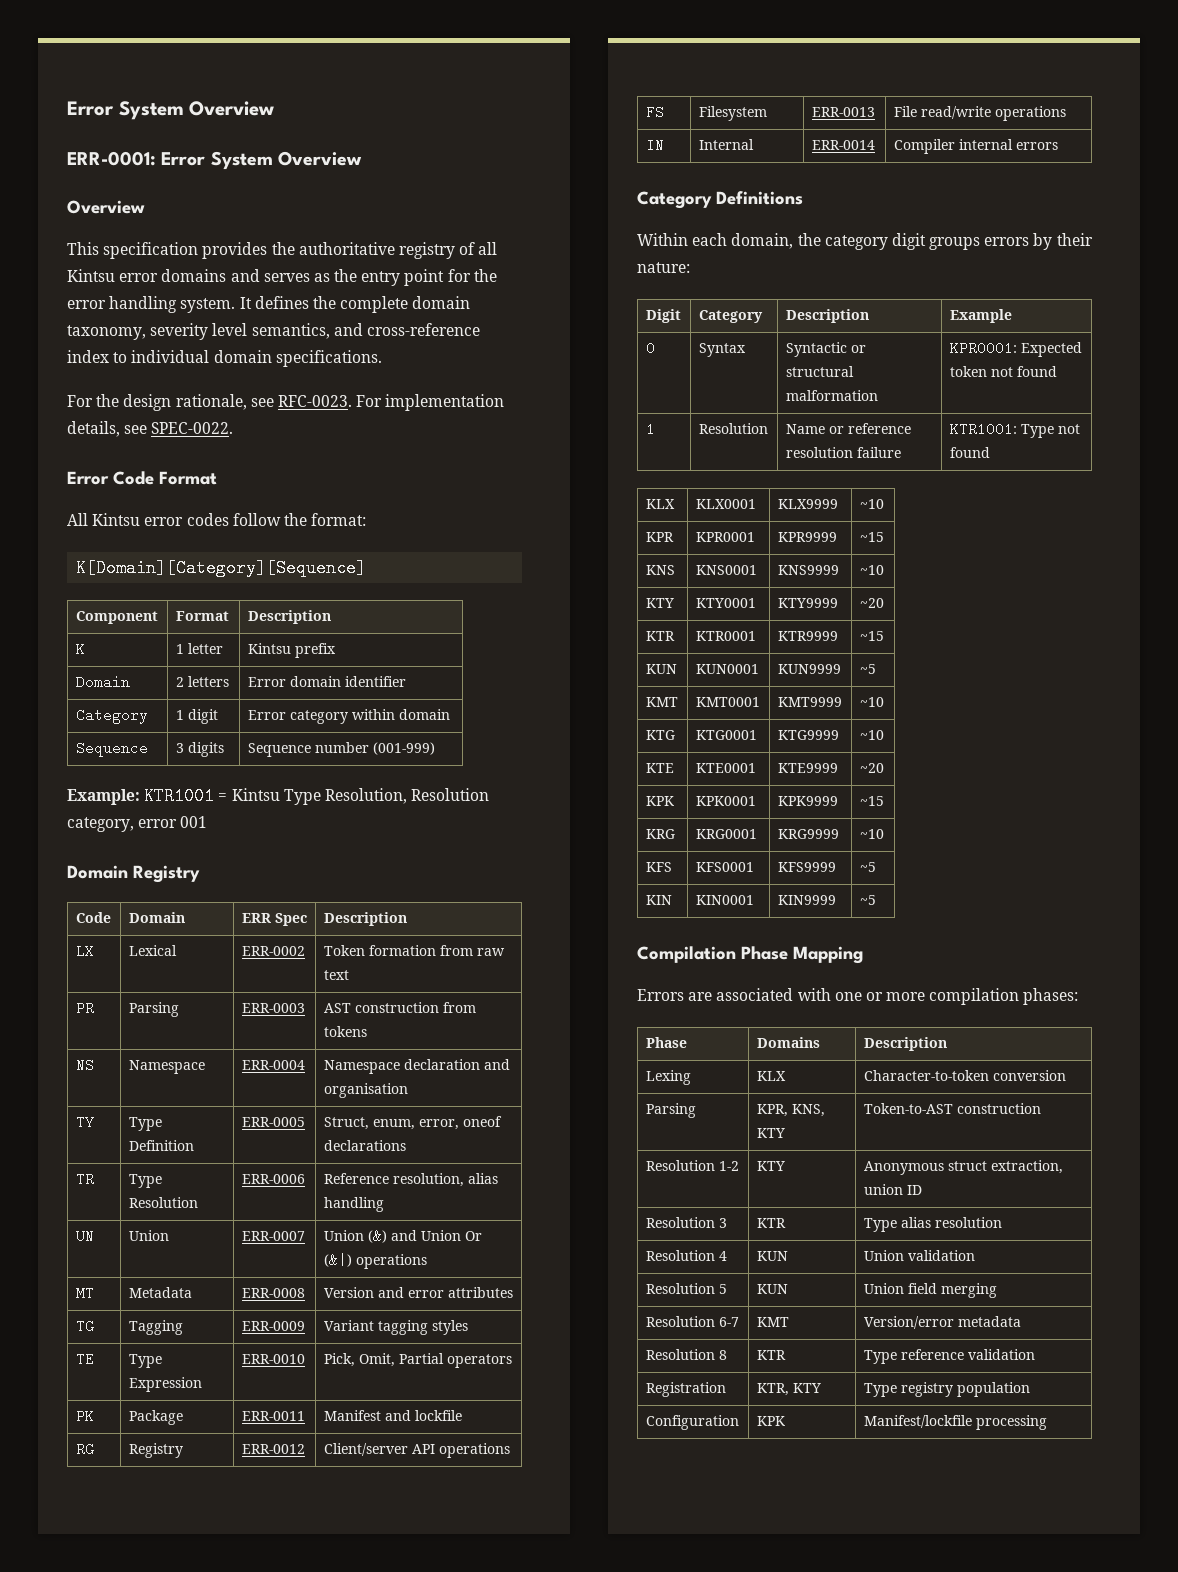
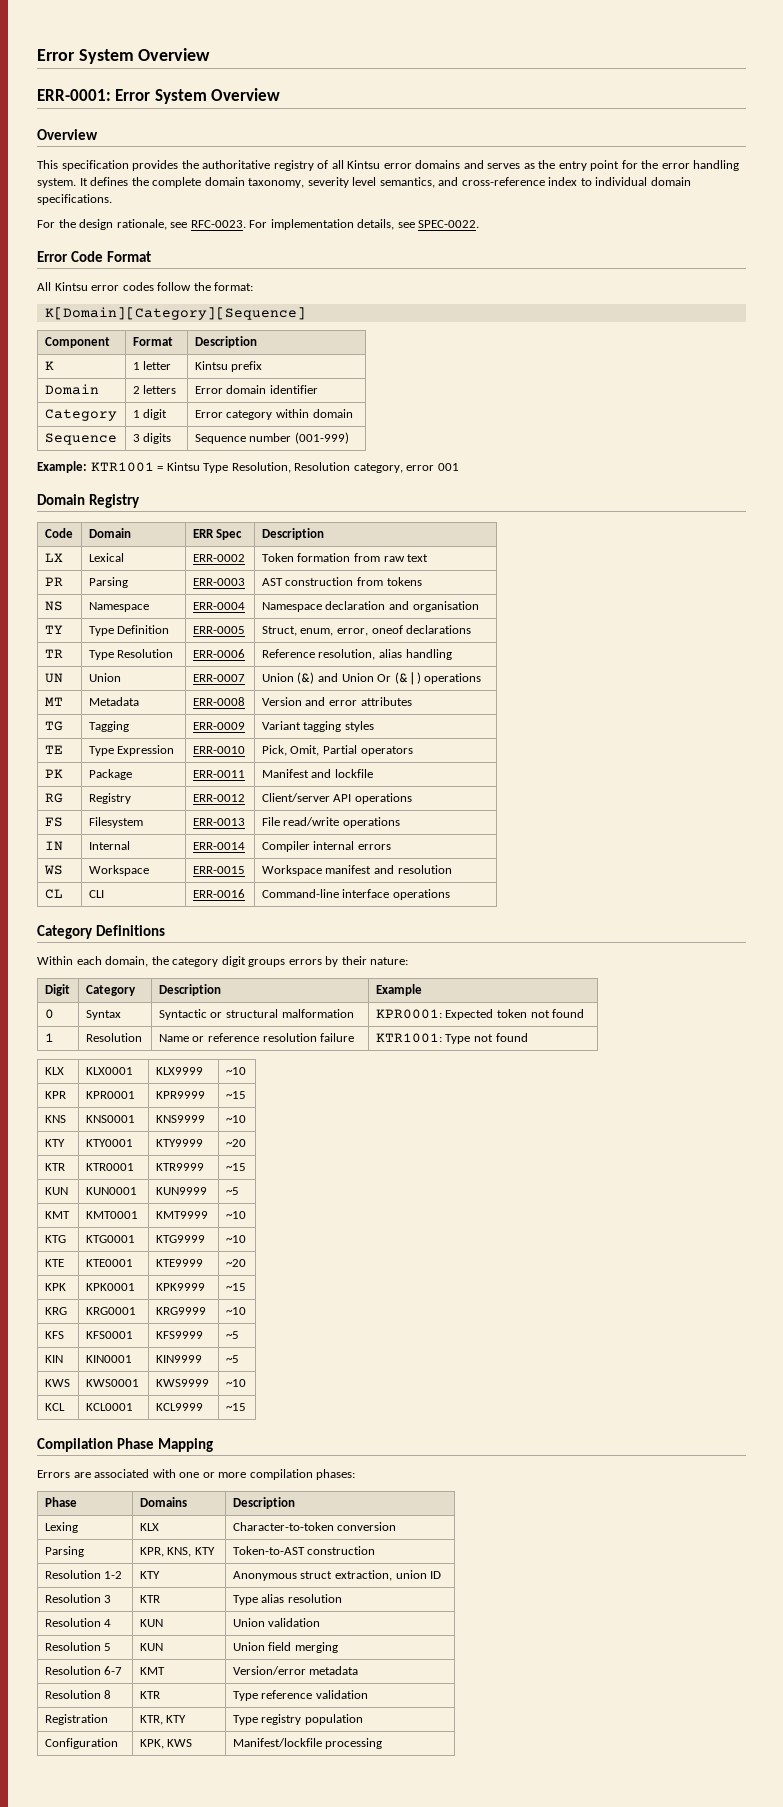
+ WS | Workspace | ERR-0015 | Workspace manifest and resolution
+ CL | CLI | ERR-0016 | Command-line interface operations
+ KWS | KWS0001 | KWS9999 | ~10
+ KCL | KCL0001 | KCL9999 | ~15
- Configuration | KPK | Manifest/lockfile processing
+ Configuration | KPK, KWS | Manifest/lockfile processing

